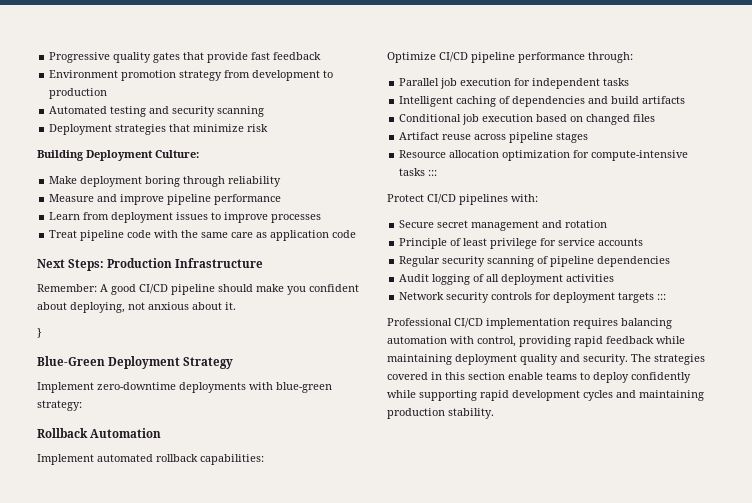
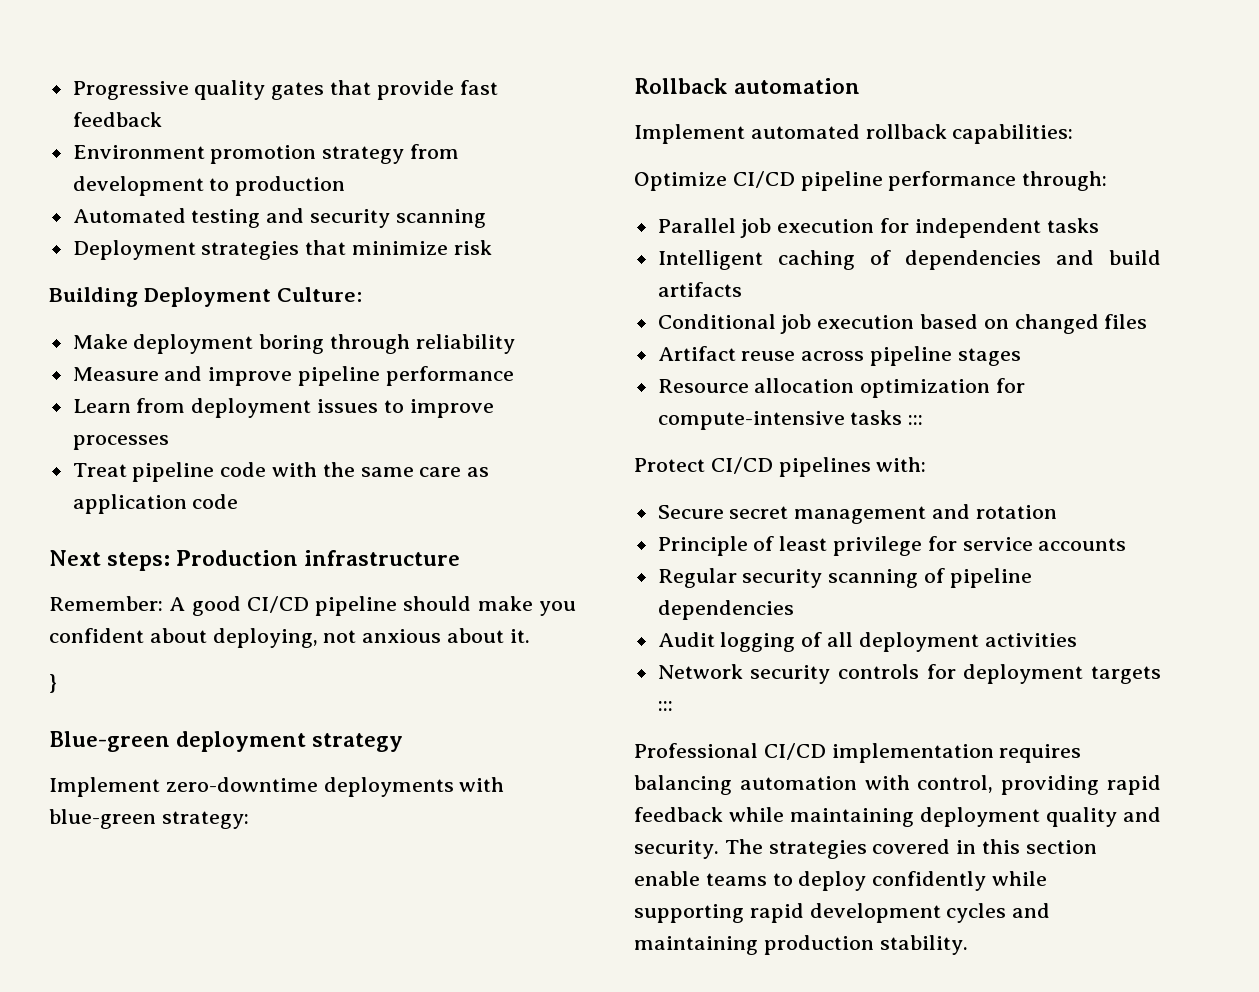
- Next Steps: Production Infrastructure
+ Next steps: Production infrastructure
- Blue-Green Deployment Strategy
+ Blue-green deployment strategy
- Rollback Automation
+ Rollback automation

